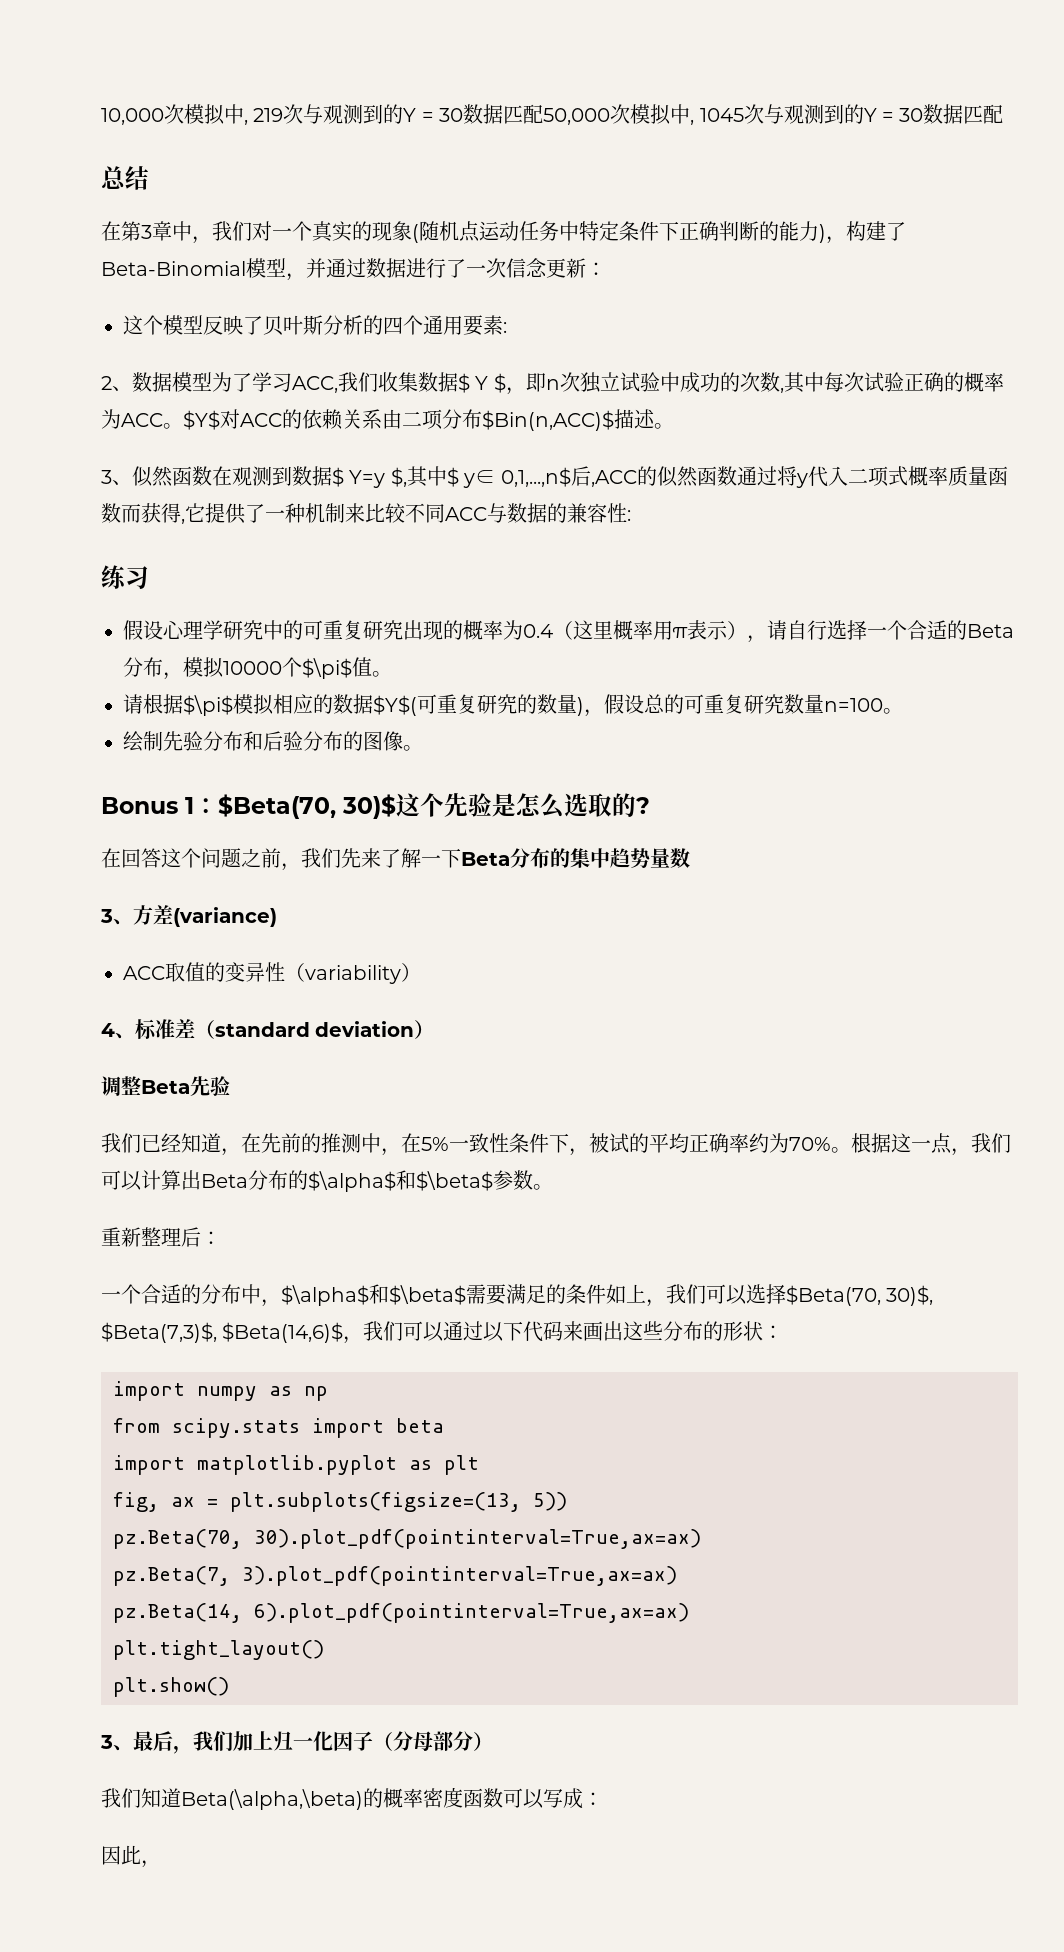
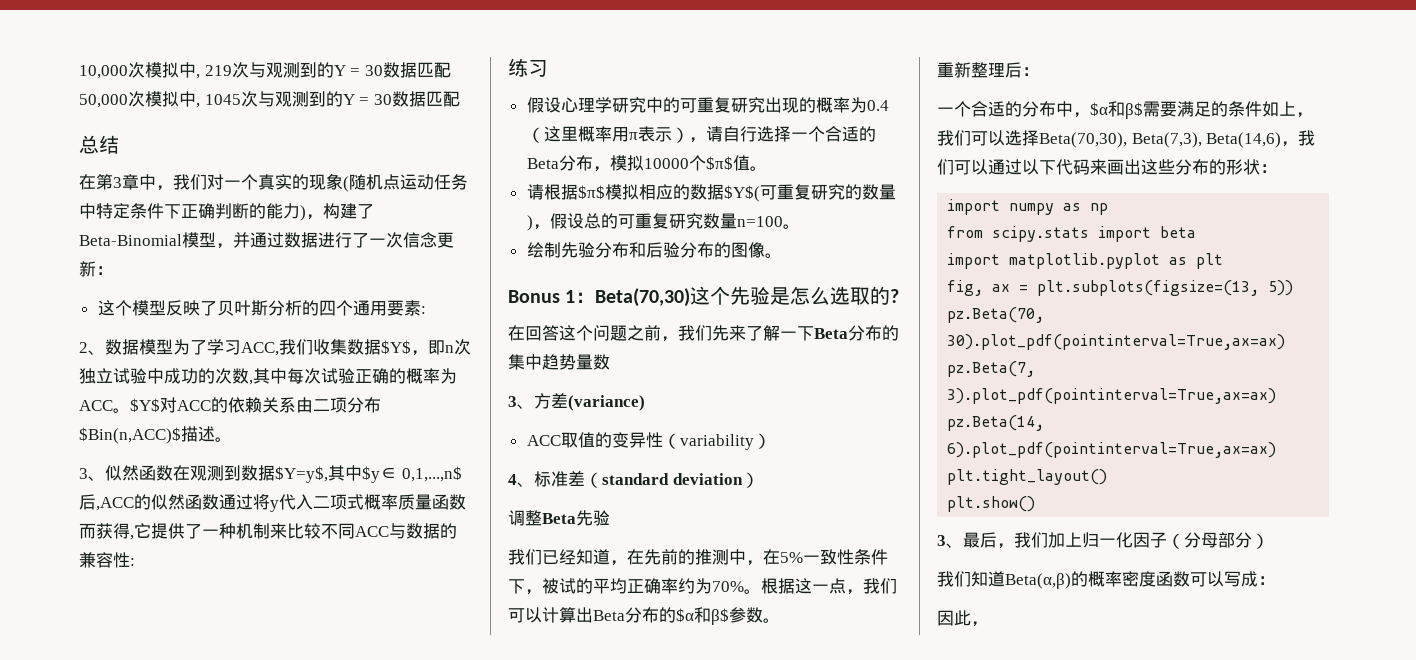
- 2、数据模型为了学习ACC,我们收集数据$ Y $，即n次独立试验中成功的次数,其中每次试验正确的概率为ACC。
+ 2、数据模型为了学习ACC,我们收集数据$Y$，即n次独立试验中成功的次数,其中每次试验正确的概率为ACC。
- 3、似然函数在观测到数据$ Y=y $,其中$ y∈ 0,1,...,n$后,ACC的似然函数通过将y代入二项式概率质量函数而获得,它提供了一种机制来比较不同ACC与数据的兼容性:
+ 3、似然函数在观测到数据$Y=y$,其中$y∈ 0,1,...,n$后,ACC的似然函数通过将y代入二项式概率质量函数而获得,它提供了一种机制来比较不同ACC与数据的兼容性:
- 假设心理学研究中的可重复研究出现的概率为0.4（这里概率用π表示），请自行选择一个合适的Beta分布，模拟10000个$\pi$值。
+ 假设心理学研究中的可重复研究出现的概率为0.4（这里概率用π表示），请自行选择一个合适的Beta分布，模拟10000个$π$值。
- 请根据$\pi$模拟相应的数据$Y$(可重复研究的数量)，假设总的可重复研究数量n=100。
+ 请根据$π$模拟相应的数据$Y$(可重复研究的数量)，假设总的可重复研究数量n=100。
- Bonus 1：$Beta(70, 30)$这个先验是怎么选取的?
+ Bonus 1：Beta(70,30)这个先验是怎么选取的?
- 根据这一点，我们可以计算出Beta分布的$\alpha$和$\beta$参数。
+ 根据这一点，我们可以计算出Beta分布的$α和β$参数。
- 一个合适的分布中，$\alpha$和$\beta$需要满足的条件如上，我们可以选择$Beta(70, 30)$, $Beta(7,3)$, $Beta(14,6)$，我们可以通过以下代码来画出这些分布的形状：
+ 一个合适的分布中，$α和β$需要满足的条件如上，我们可以选择Beta(70,30), Beta(7,3), Beta(14,6)，我们可以通过以下代码来画出这些分布的形状：
- 我们知道Beta(\alpha,\beta)的概率密度函数可以写成：
+ 我们知道Beta(α,β)的概率密度函数可以写成：

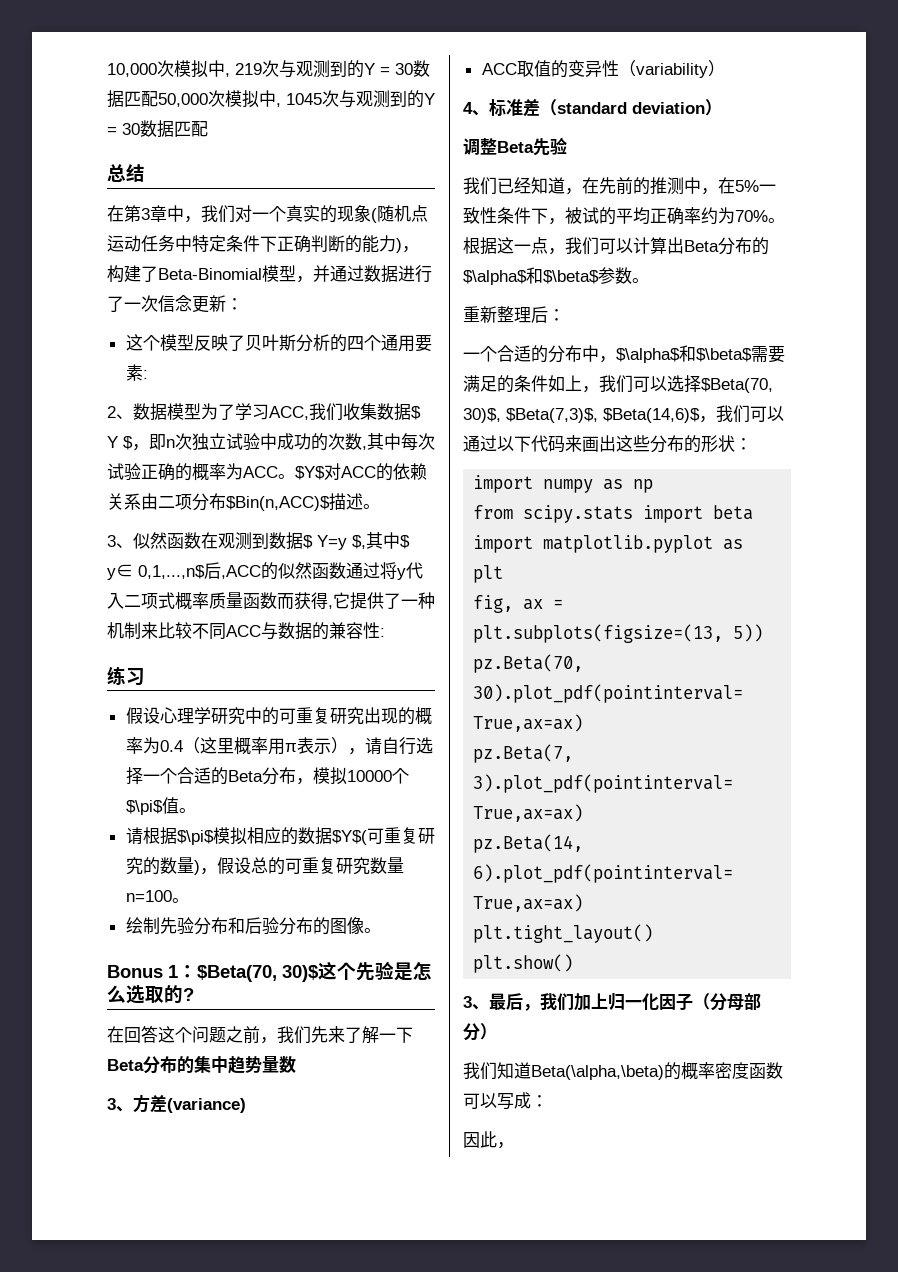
- 2、数据模型为了学习ACC,我们收集数据$Y$，即n次独立试验中成功的次数,其中每次试验正确的概率为ACC。
+ 2、数据模型为了学习ACC,我们收集数据$ Y $，即n次独立试验中成功的次数,其中每次试验正确的概率为ACC。
- 3、似然函数在观测到数据$Y=y$,其中$y∈ 0,1,...,n$后,ACC的似然函数通过将y代入二项式概率质量函数而获得,它提供了一种机制来比较不同ACC与数据的兼容性:
+ 3、似然函数在观测到数据$ Y=y $,其中$ y∈ 0,1,...,n$后,ACC的似然函数通过将y代入二项式概率质量函数而获得,它提供了一种机制来比较不同ACC与数据的兼容性:
- 假设心理学研究中的可重复研究出现的概率为0.4（这里概率用π表示），请自行选择一个合适的Beta分布，模拟10000个$π$值。
+ 假设心理学研究中的可重复研究出现的概率为0.4（这里概率用π表示），请自行选择一个合适的Beta分布，模拟10000个$\pi$值。
- 请根据$π$模拟相应的数据$Y$(可重复研究的数量)，假设总的可重复研究数量n=100。
+ 请根据$\pi$模拟相应的数据$Y$(可重复研究的数量)，假设总的可重复研究数量n=100。
- Bonus 1：Beta(70,30)这个先验是怎么选取的?
+ Bonus 1：$Beta(70, 30)$这个先验是怎么选取的?
- 根据这一点，我们可以计算出Beta分布的$α和β$参数。
+ 根据这一点，我们可以计算出Beta分布的$\alpha$和$\beta$参数。
- 一个合适的分布中，$α和β$需要满足的条件如上，我们可以选择Beta(70,30), Beta(7,3), Beta(14,6)，我们可以通过以下代码来画出这些分布的形状：
+ 一个合适的分布中，$\alpha$和$\beta$需要满足的条件如上，我们可以选择$Beta(70, 30)$, $Beta(7,3)$, $Beta(14,6)$，我们可以通过以下代码来画出这些分布的形状：
- 我们知道Beta(α,β)的概率密度函数可以写成：
+ 我们知道Beta(\alpha,\beta)的概率密度函数可以写成：

